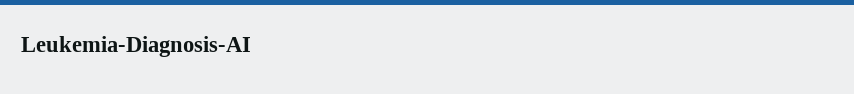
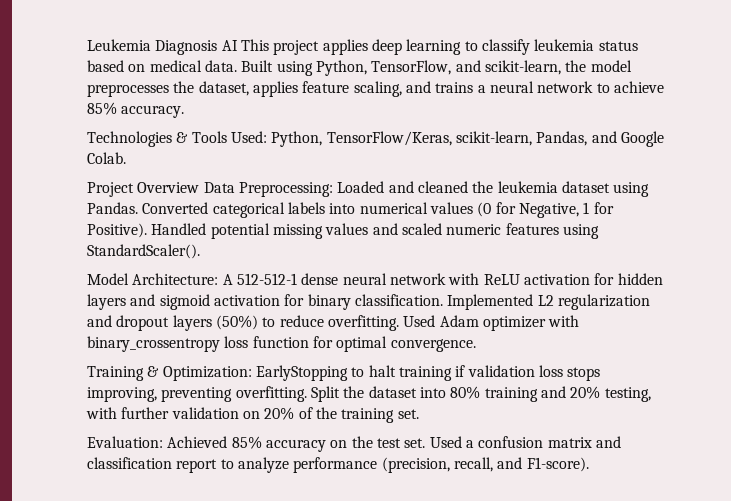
- Leukemia-Diagnosis-AI
+ Leukemia Diagnosis AI This project applies deep learning to classify leukemia status based on medical data. Built using Python, TensorFlow, and scikit-learn, the model preprocesses the dataset, applies feature scaling, and trains a neural network to achieve 85% accuracy.
+ Technologies & Tools Used: Python, TensorFlow/Keras, scikit-learn, Pandas, and Google Colab.
+ Project Overview Data Preprocessing: Loaded and cleaned the leukemia dataset using Pandas. Converted categorical labels into numerical values (0 for Negative, 1 for Positive). Handled potential missing values and scaled numeric features using StandardScaler().
+ Model Architecture: A 512-512-1 dense neural network with ReLU activation for hidden layers and sigmoid activation for binary classification. Implemented L2 regularization and dropout layers (50%) to reduce overfitting. Used Adam optimizer with binary_crossentropy loss function for optimal convergence.
+ Training & Optimization: EarlyStopping to halt training if validation loss stops improving, preventing overfitting. Split the dataset into 80% training and 20% testing, with further validation on 20% of the training set.
+ Evaluation: Achieved 85% accuracy on the test set. Used a confusion matrix and classification report to analyze performance (precision, recall, and F1-score).

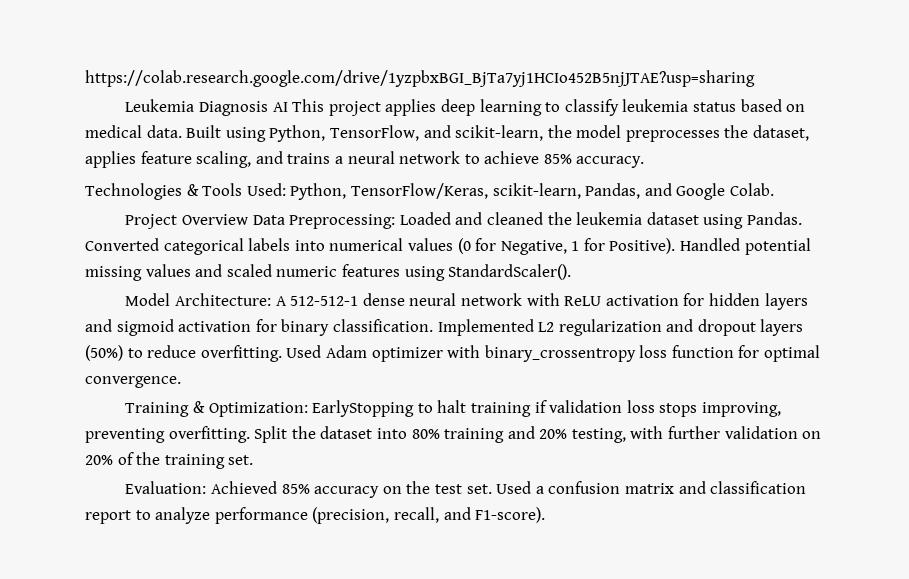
+ https://colab.research.google.com/drive/1yzpbxBGI_BjTa7yj1HCIo452B5njJTAE?usp=sharing

